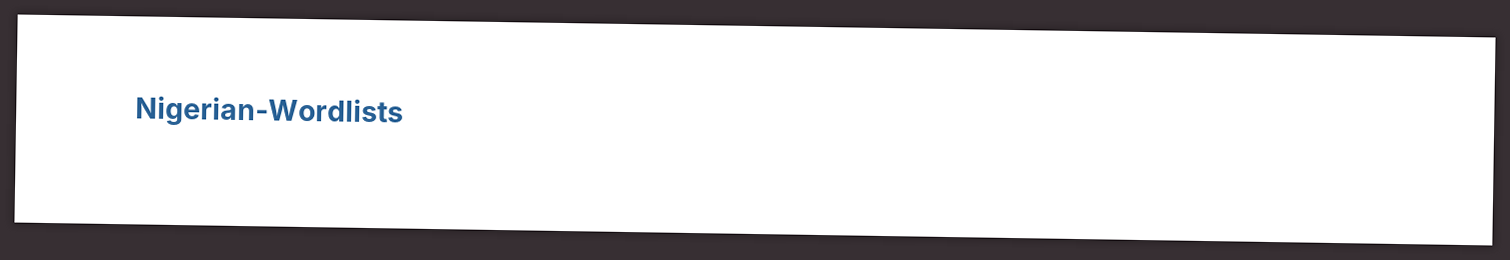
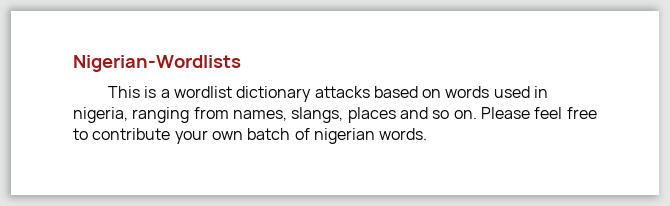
+ This is a wordlist dictionary attacks based on words used in nigeria, ranging from names, slangs, places and so on. Please feel free to contribute your own batch of nigerian words.

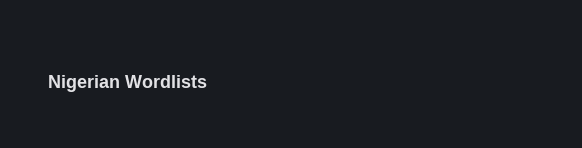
- Nigerian-Wordlists
- This is a wordlist dictionary attacks based on words used in nigeria, ranging from names, slangs, places and so on. Please feel free to contribute your own batch of nigerian words.
+ Nigerian Wordlists

